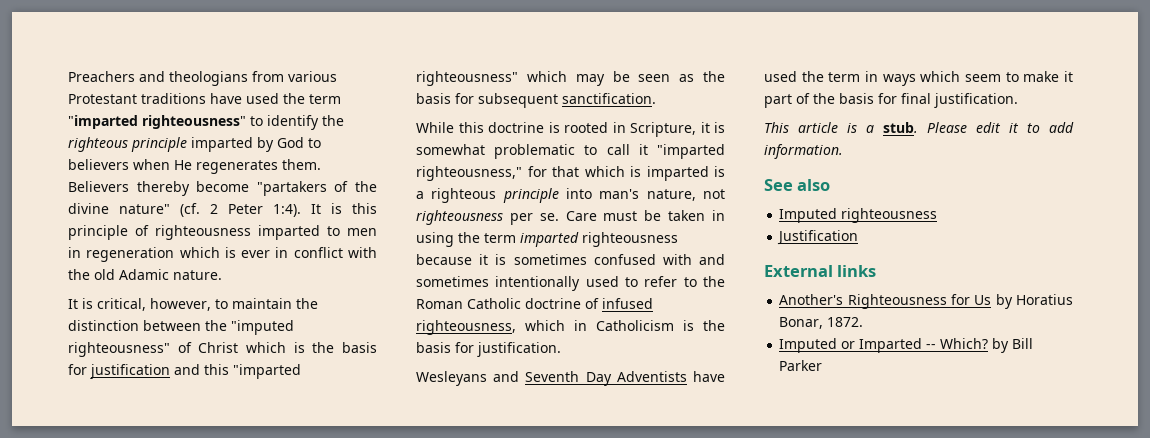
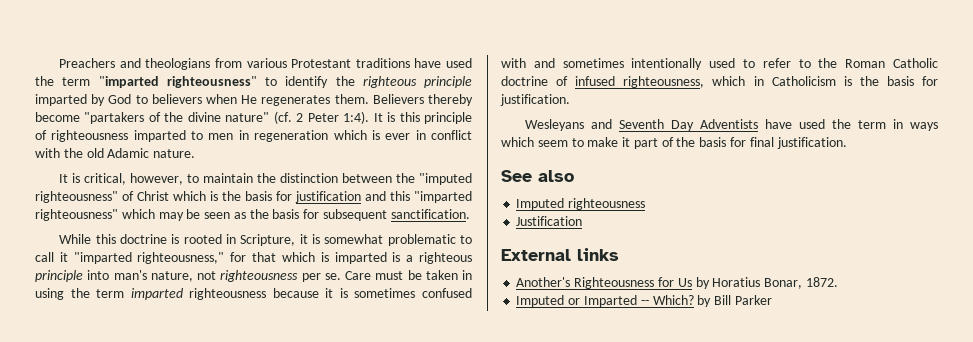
- This article is a stub. Please edit it to add information.

